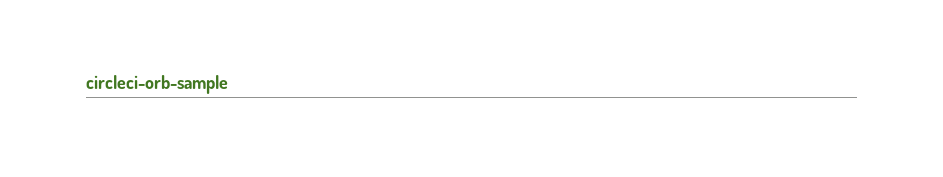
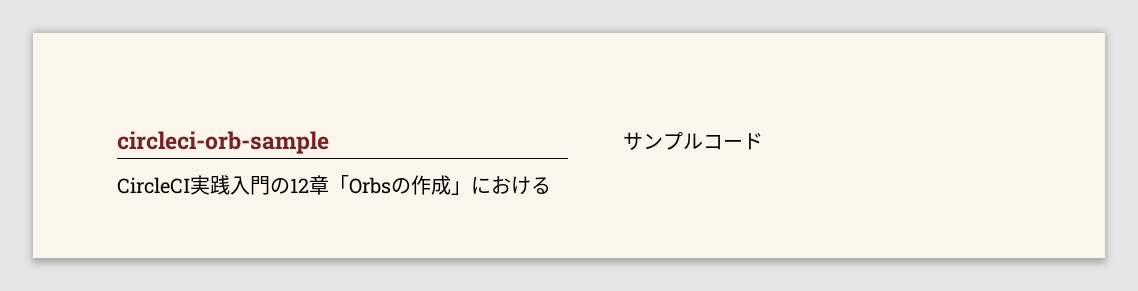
+ CircleCI実践入門の12章「Orbsの作成」におけるサンプルコード

